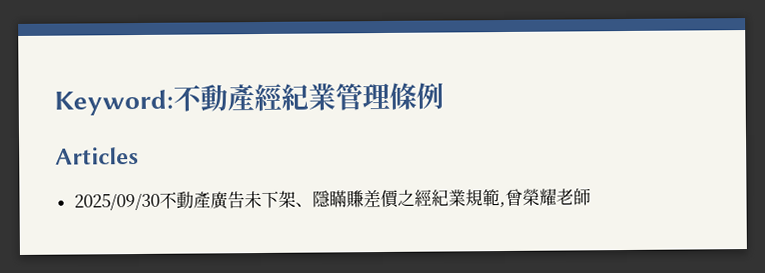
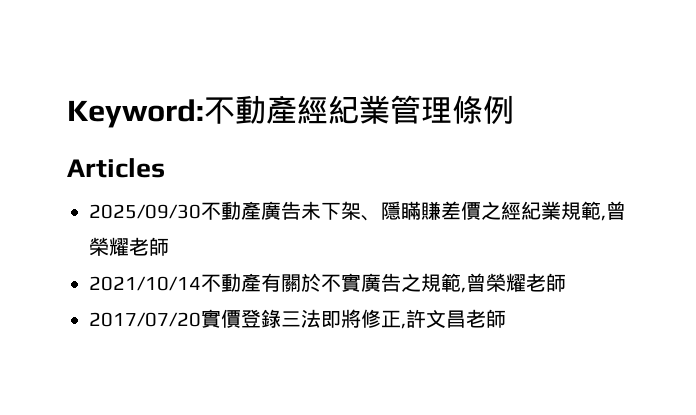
+ 2021/10/14不動產有關於不實廣告之規範,曾榮耀老師
+ 2017/07/20實價登錄三法即將修正,許文昌老師

